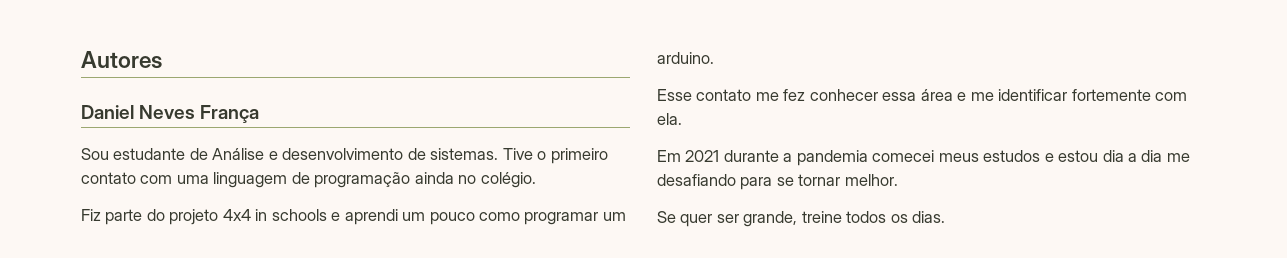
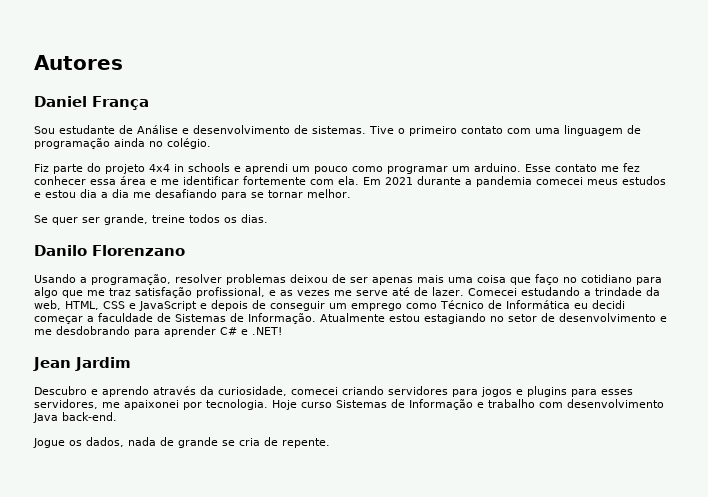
- Daniel Neves França
+ Daniel França
- Fiz parte do projeto 4x4 in schools e aprendi um pouco como programar um arduino.
- Esse contato me fez conhecer essa área e me identificar fortemente com ela.
- Em 2021 durante a pandemia comecei meus estudos e estou dia a dia me desafiando para se tornar melhor.
+ Fiz parte do projeto 4x4 in schools e aprendi um pouco como programar um arduino. Esse contato me fez conhecer essa área e me identificar fortemente com ela. Em 2021 durante a pandemia comecei meus estudos e estou dia a dia me desafiando para se tornar melhor.
+ Danilo Florenzano
+ Usando a programação, resolver problemas deixou de ser apenas mais uma coisa que faço no cotidiano para algo que me traz satisfação profissional, e as vezes me serve até de lazer. Comecei estudando a trindade da web, HTML, CSS e JavaScript e depois de conseguir um emprego como Técnico de Informática eu decidi começar a faculdade de Sistemas de Informação. Atualmente estou estagiando no setor de desenvolvimento e me desdobrando para aprender C# e .NET!
+ Jean Jardim
+ Descubro e aprendo através da curiosidade, comecei criando servidores para jogos e plugins para esses servidores, me apaixonei por tecnologia. Hoje curso Sistemas de Informação e trabalho com desenvolvimento Java back-end.
+ Jogue os dados, nada de grande se cria de repente.

